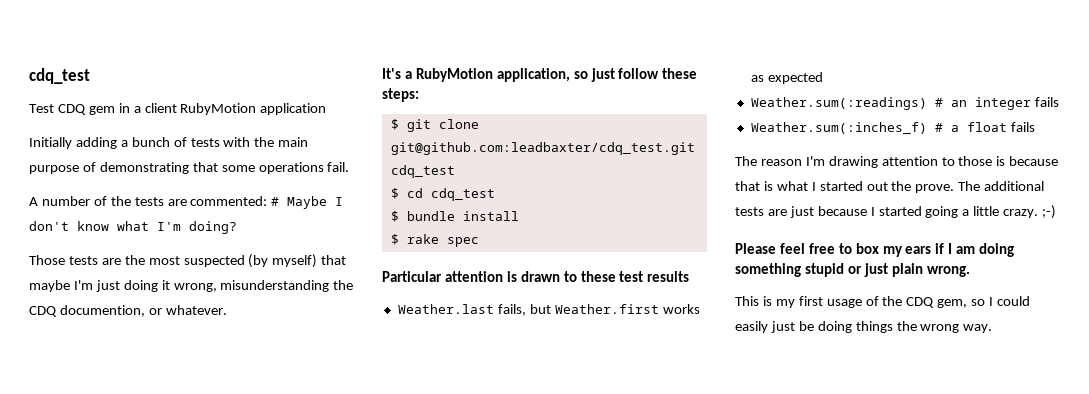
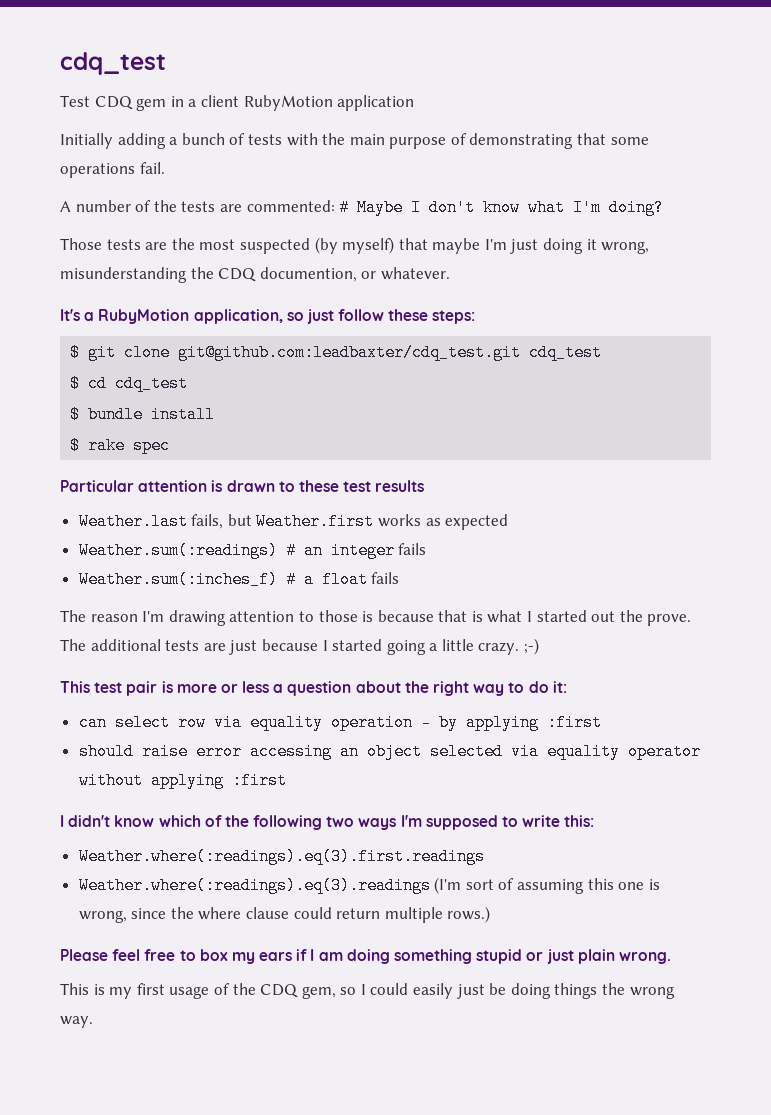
+ This test pair is more or less a question about the right way to do it:
+ can select row via equality operation - by applying :first
+ should raise error accessing an object selected via equality operator without applying :first
+ I didn't know which of the following two ways I'm supposed to write this:
+ Weather.where(:readings).eq(3).first.readings
+ Weather.where(:readings).eq(3).readings (I'm sort of assuming this one is wrong, since the where clause could return multiple rows.)

